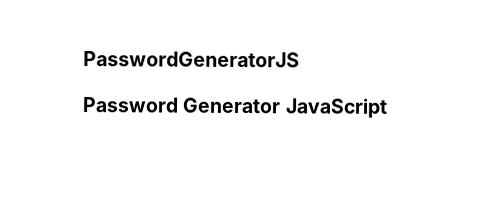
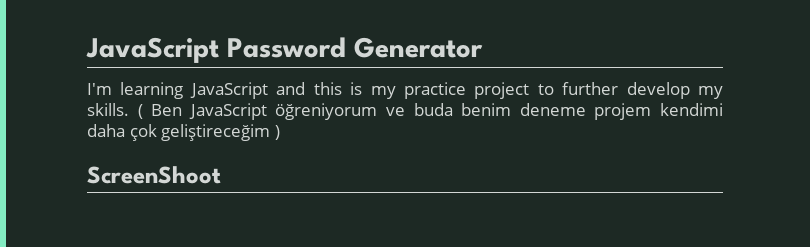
- PasswordGeneratorJS
- Password Generator JavaScript
+ JavaScript Password Generator
+ I'm learning JavaScript and this is my practice project to further develop my skills. ( Ben JavaScript öğreniyorum ve buda benim deneme projem kendimi daha çok geliştireceğim )
+ ScreenShoot

